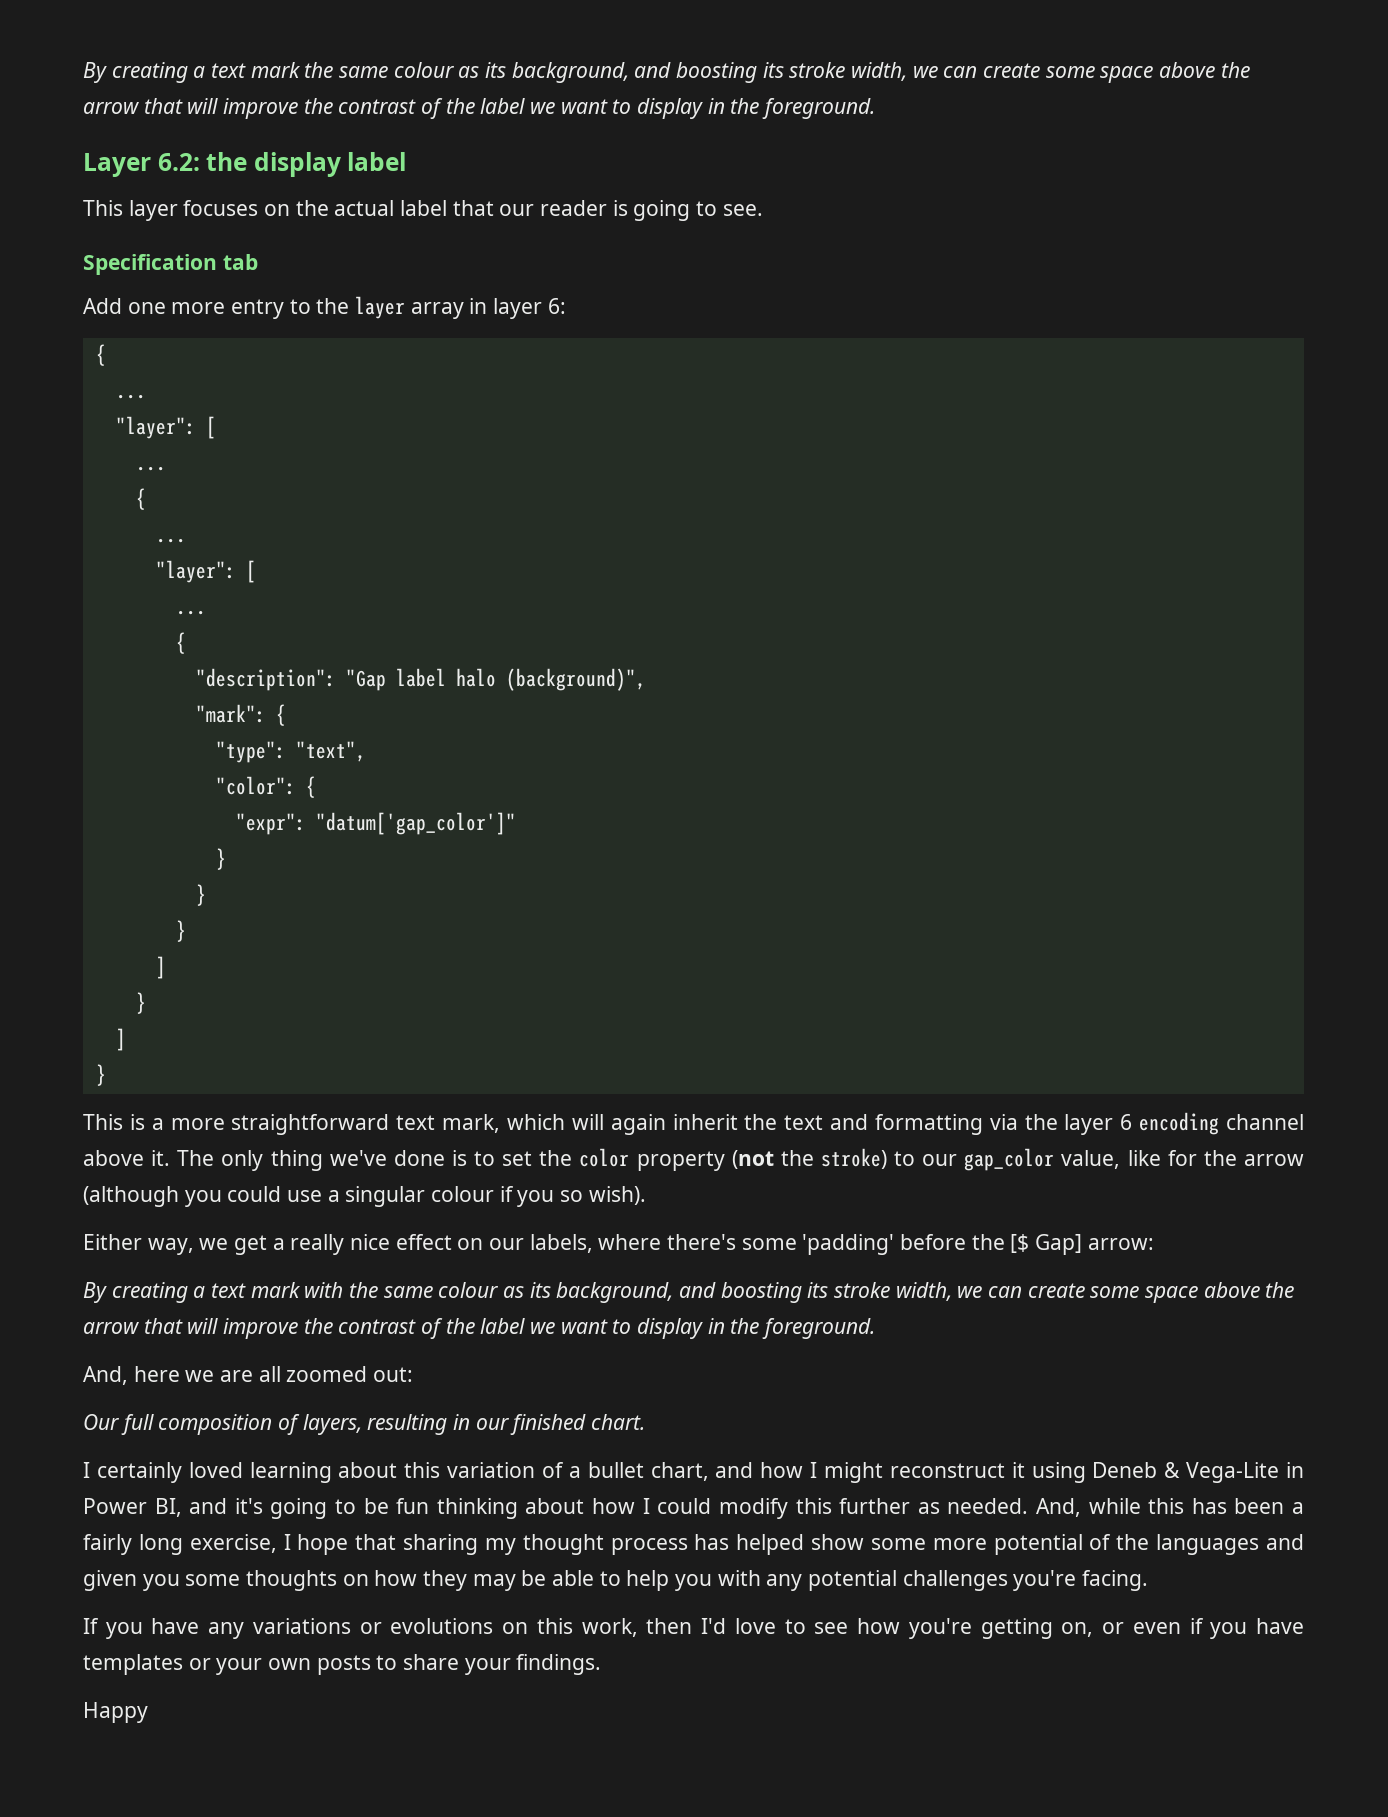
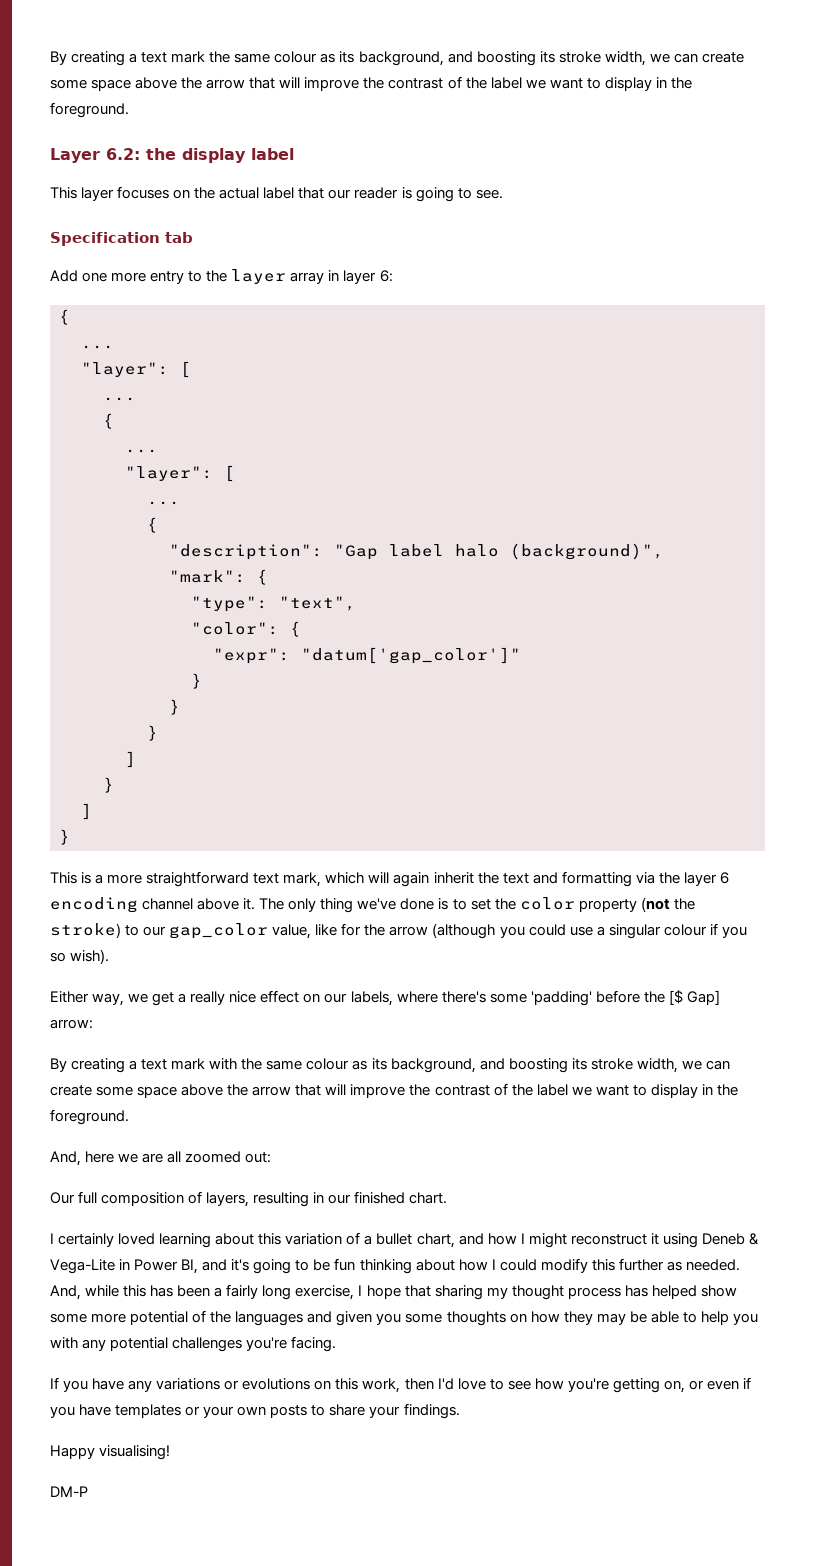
- Happy
+ Happy visualising!
+ DM-P

